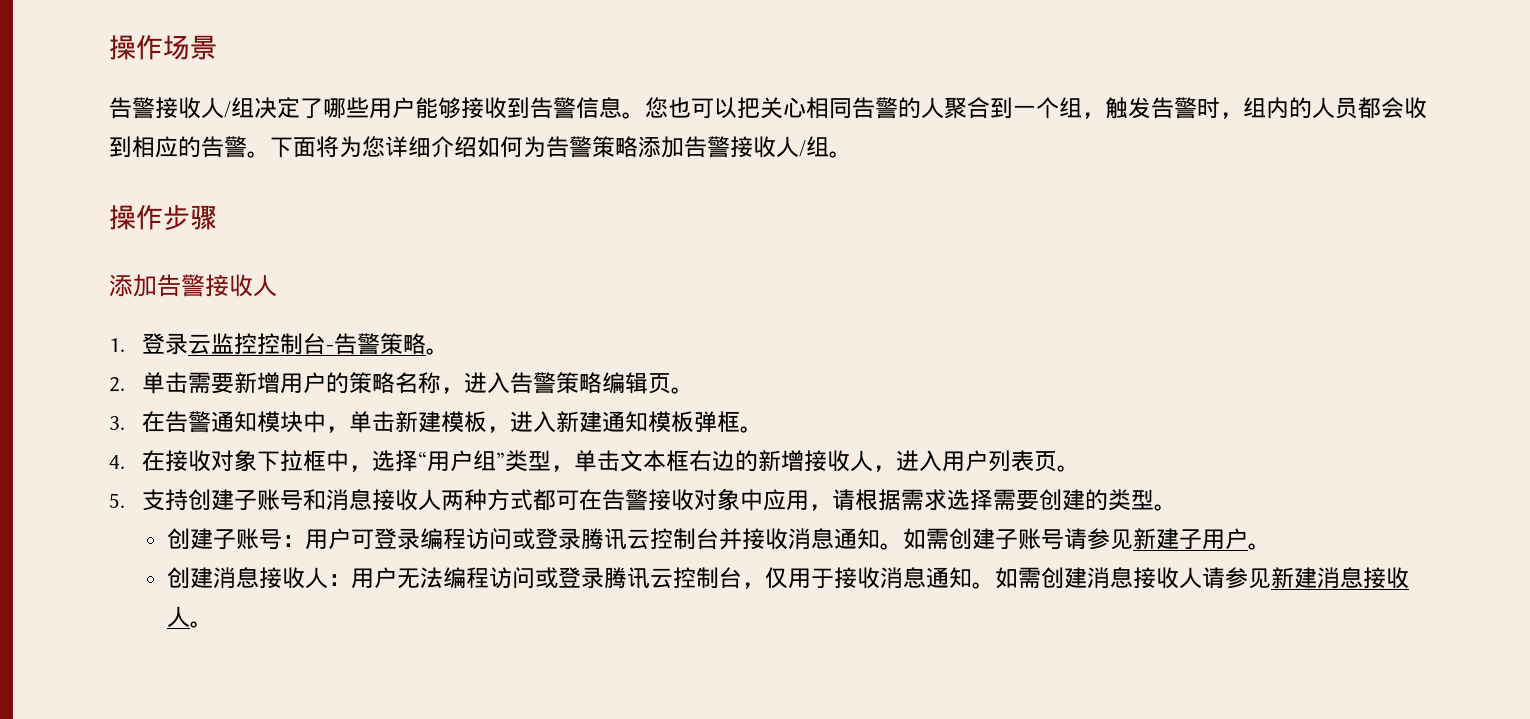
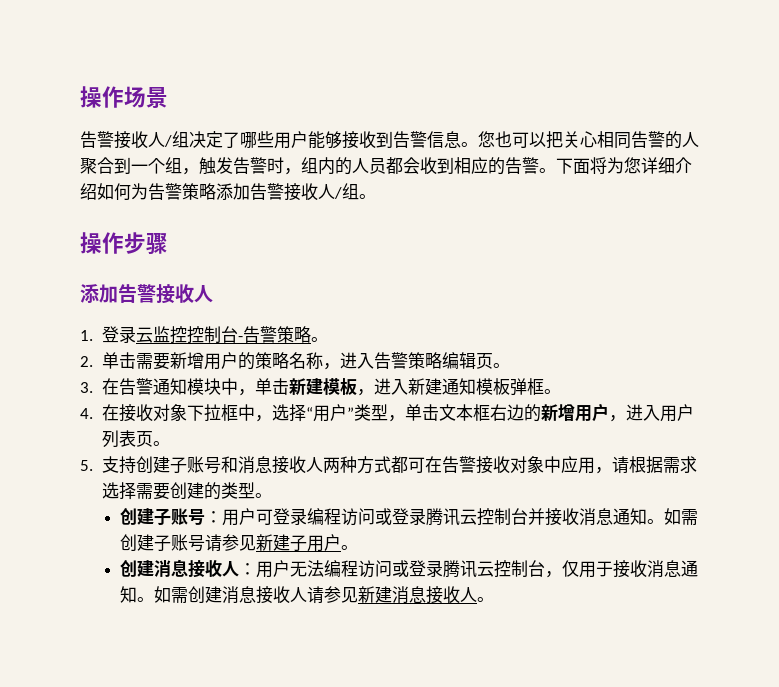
- 4.在接收对象下拉框中，选择“用户组”类型，单击文本框右边的新增接收人，进入用户列表页。
+ 4.在接收对象下拉框中，选择“用户”类型，单击文本框右边的新增用户，进入用户列表页。

